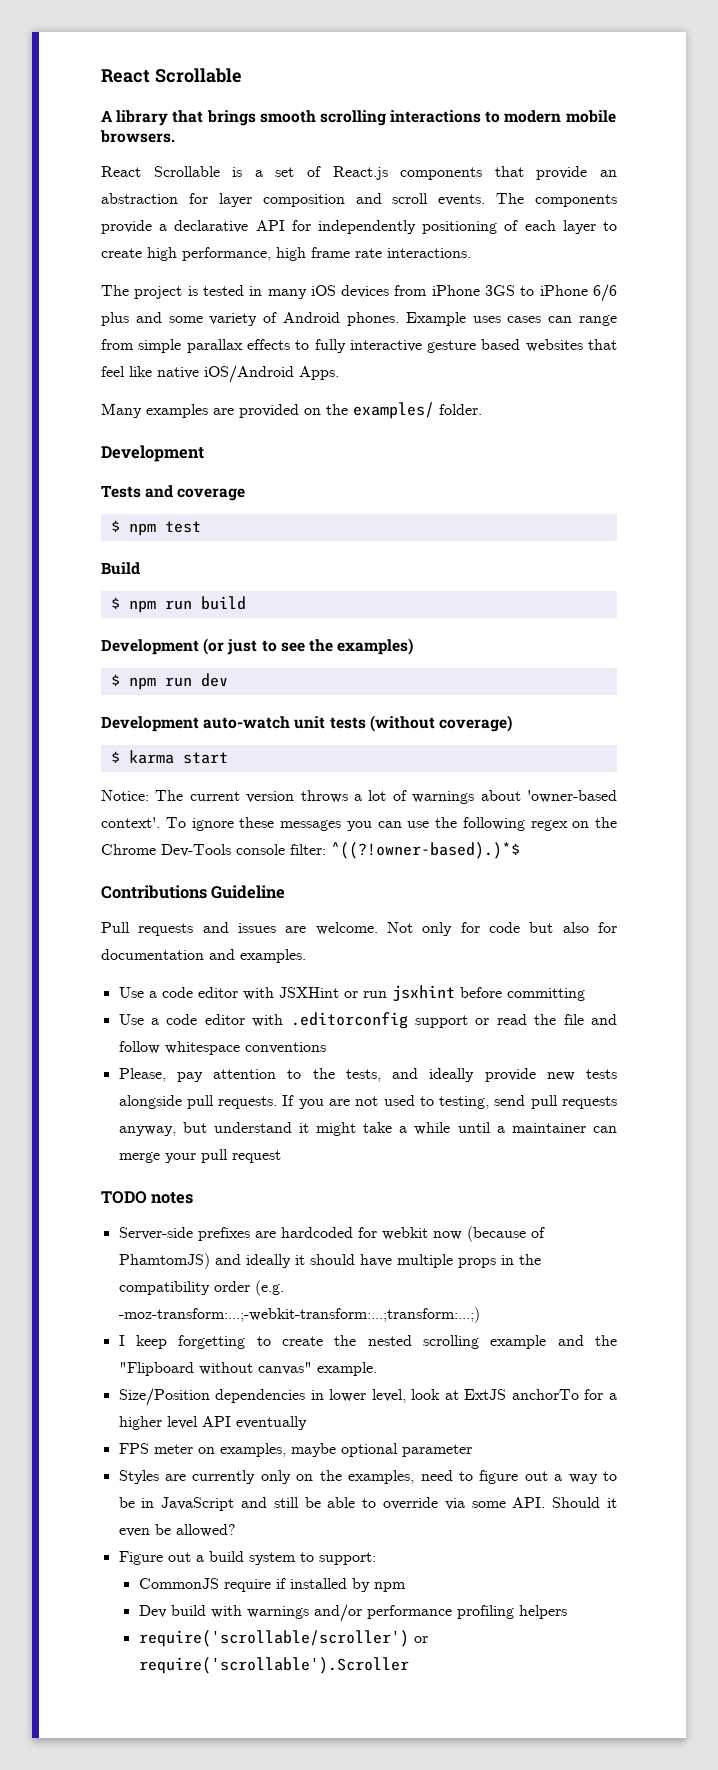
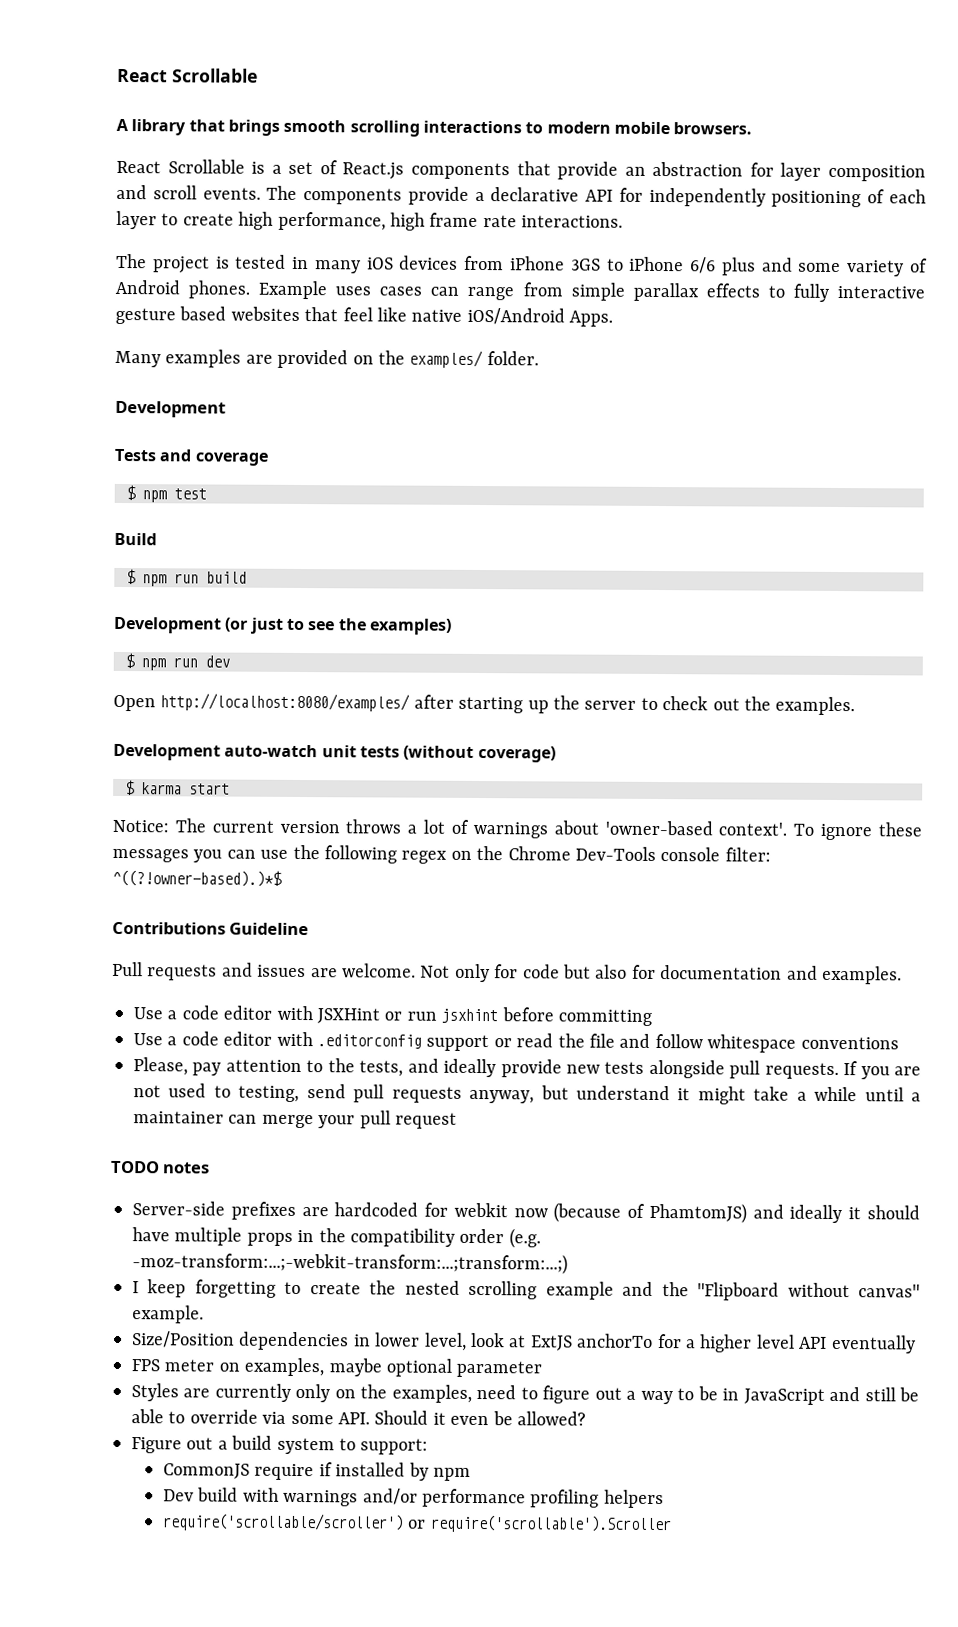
+ Open http://localhost:8080/examples/ after starting up the server to check out the examples.

